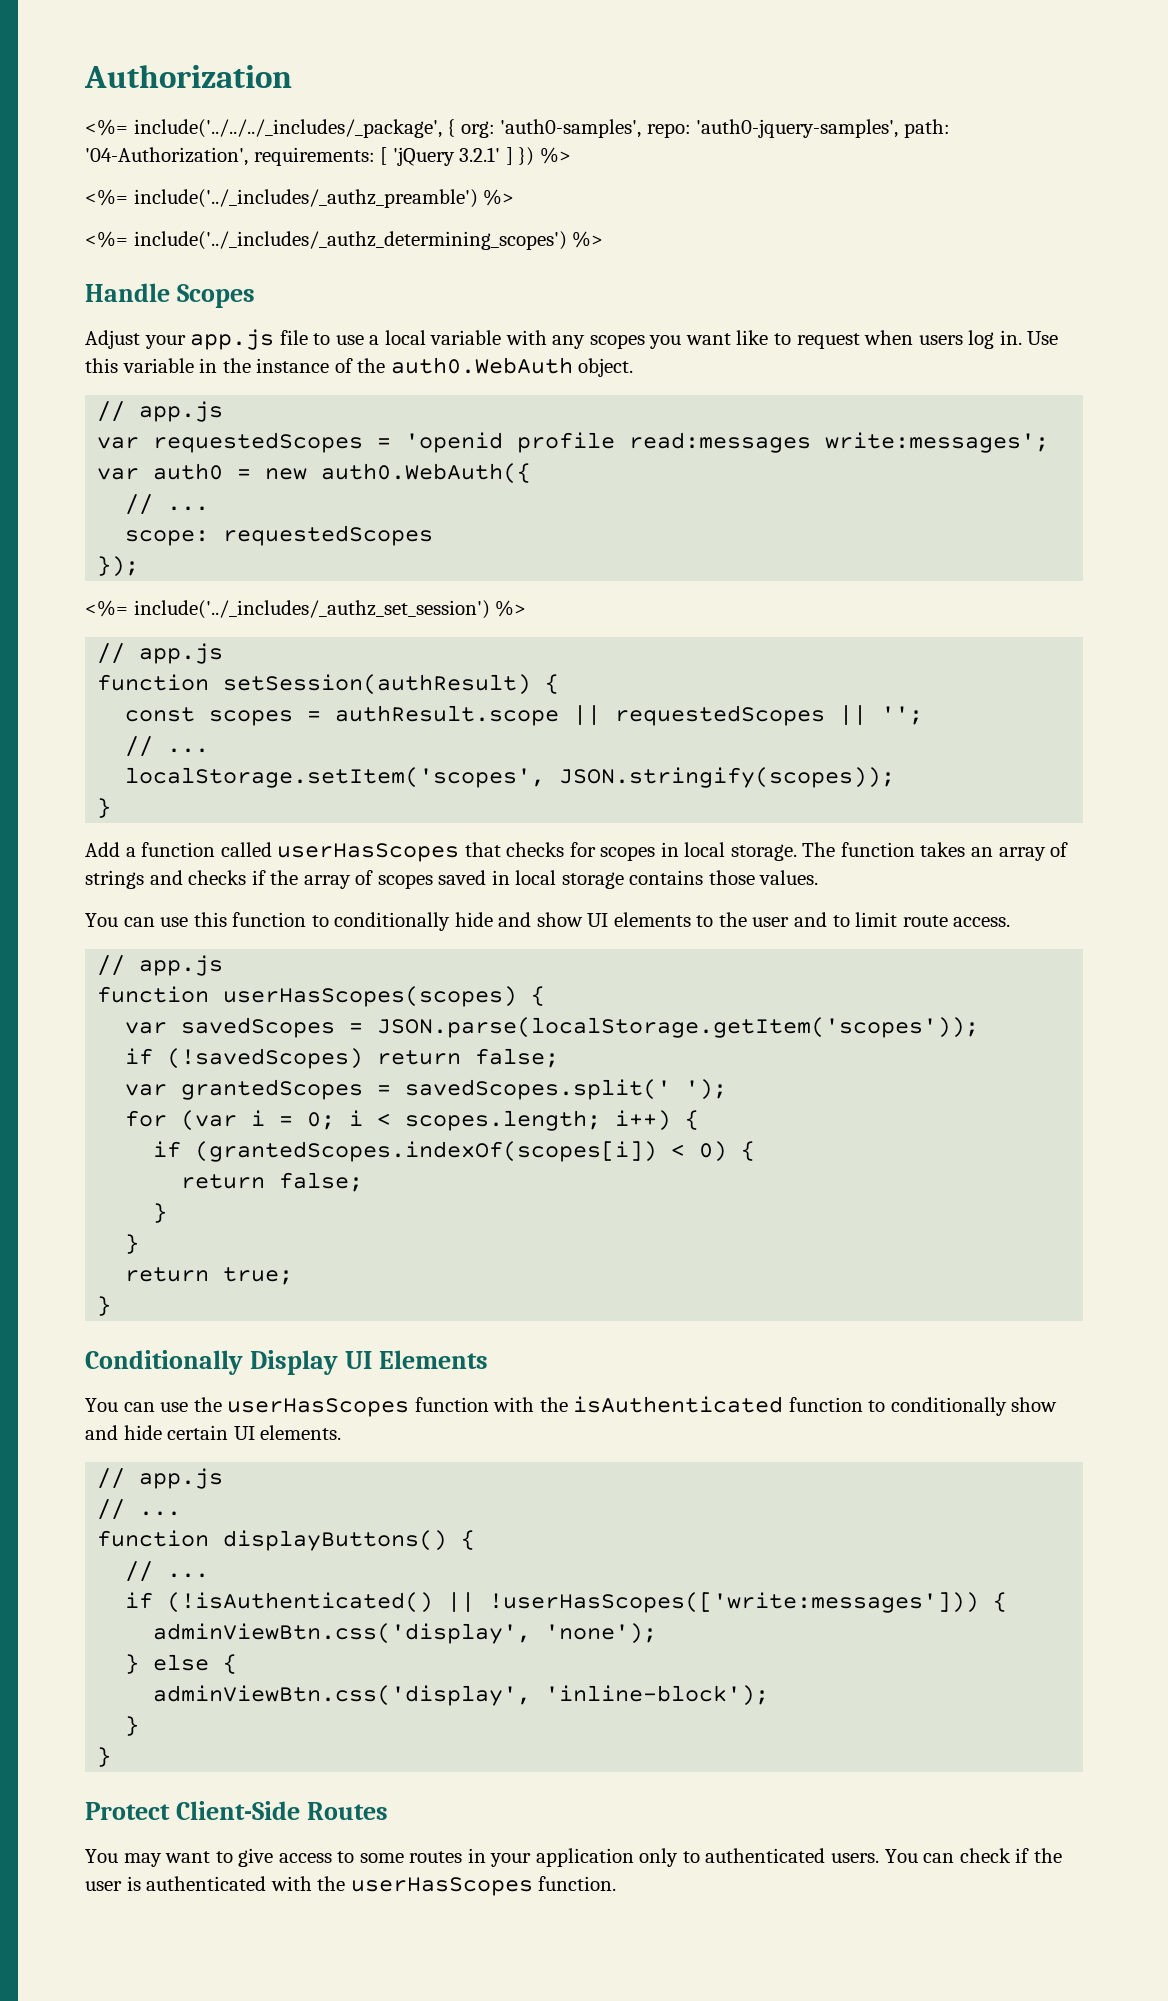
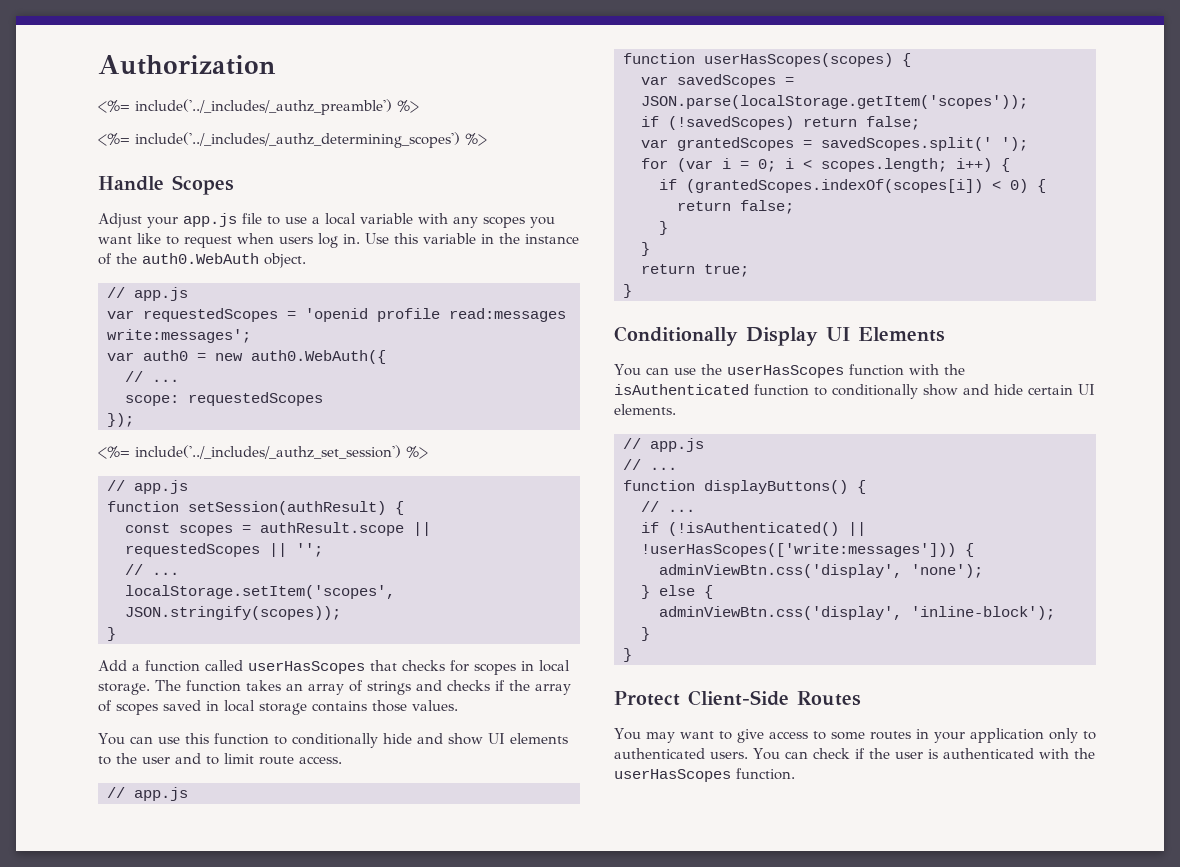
- <%= include('../../../_includes/_package', { org: 'auth0-samples', repo: 'auth0-jquery-samples', path: '04-Authorization', requirements: [ 'jQuery 3.2.1' ] }) %>

